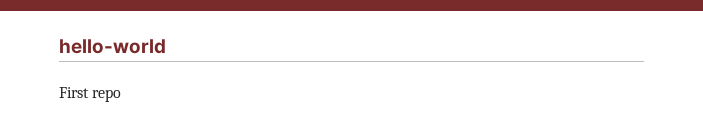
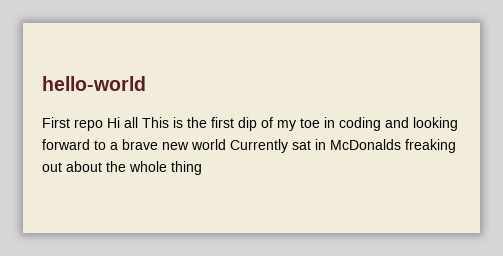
- First repo
+ First repo Hi all This is the first dip of my toe in coding and looking forward to a brave new world Currently sat in McDonalds freaking out about the whole thing

